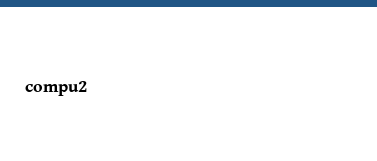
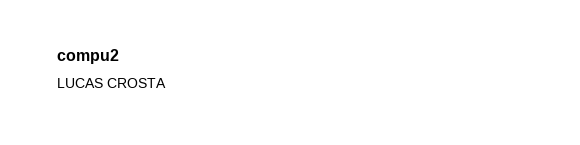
+ LUCAS CROSTA

